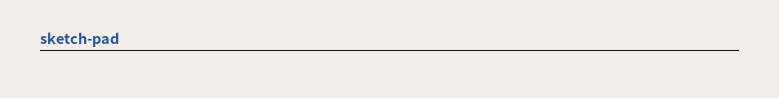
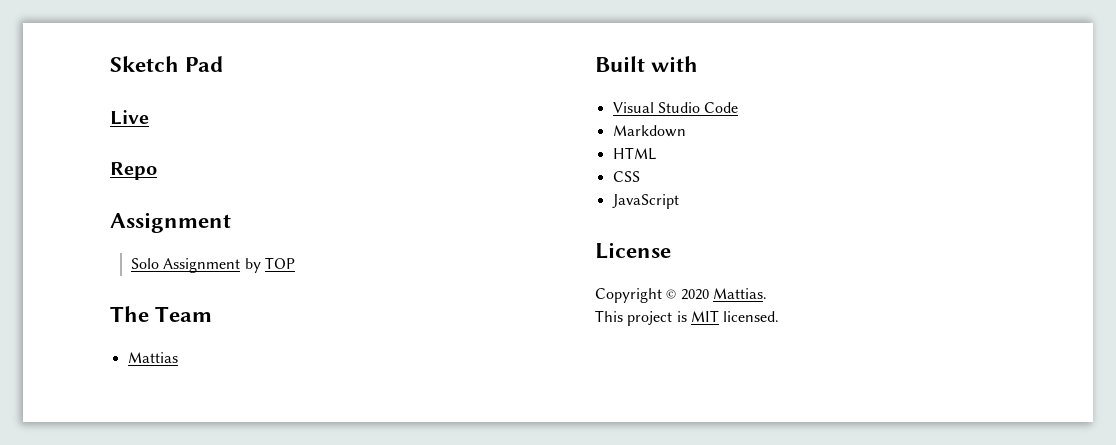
- sketch-pad
+ Sketch Pad
+ Live
+ Repo
+ Assignment
+ Solo Assignment by TOP
+ The Team
+ Mattias
+ Built with
+ Visual Studio Code
+ Markdown
+ HTML
+ CSS
+ JavaScript
+ License
+ Copyright © 2020 Mattias.
+ This project is MIT licensed.

